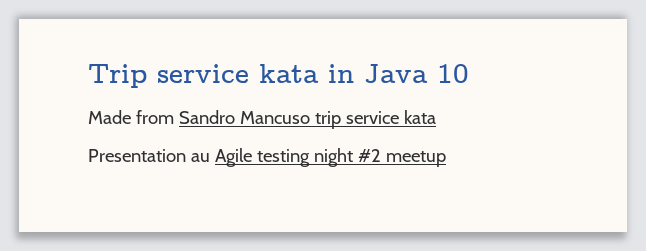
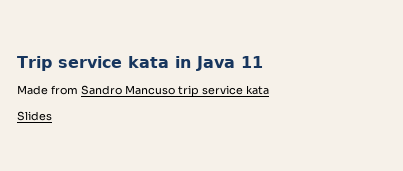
- Trip service kata in Java 10
+ Trip service kata in Java 11
- Presentation au Agile testing night #2 meetup
+ Slides

